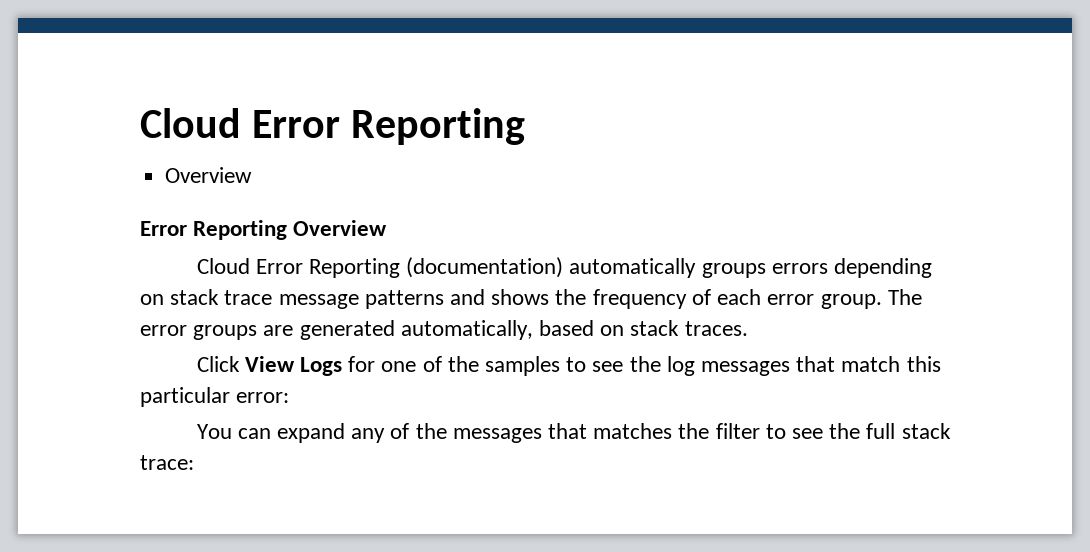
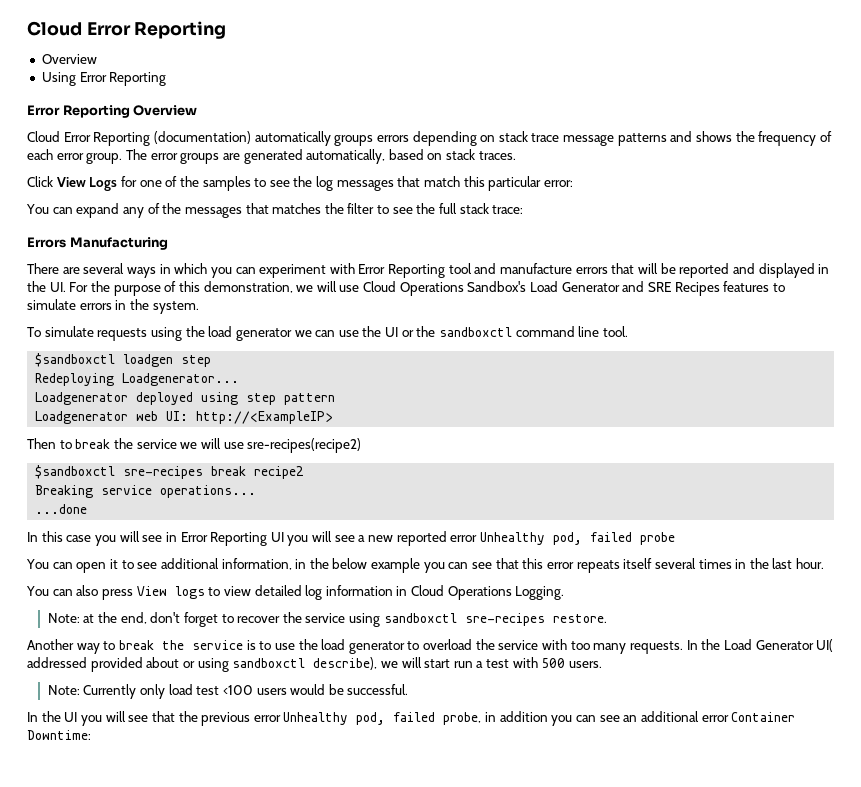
+ Using Error Reporting
+ Errors Manufacturing
+ There are several ways in which you can experiment with Error Reporting tool and manufacture errors that will be reported and displayed in the UI. For the purpose of this demonstration, we will use Cloud Operations Sandbox's Load Generator and SRE Recipes features to simulate errors in the system.
+ To simulate requests using the load generator we can use the UI or the sandboxctl command line tool.
+ $sandboxctl loadgen step
+ Redeploying Loadgenerator...
+ Loadgenerator deployed using step pattern
+ Loadgenerator web UI: http://<ExampleIP>
+ Then to break the service we will use sre-recipes(recipe2)
+ $sandboxctl sre-recipes break recipe2
+ Breaking service operations...
+ ...done
+ In this case you will see in Error Reporting UI you will see a new reported error Unhealthy pod, failed probe
+ You can open it to see additional information, in the below example you can see that this error repeats itself several times in the last hour.
+ You can also press View logs to view detailed log information in Cloud Operations Logging.
+ Note: at the end, don't forget to recover the service using sandboxctl sre-recipes restore.
+ Another way to break the service is to use the load generator to overload the service with too many requests. In the Load Generator UI( addressed provided about or using sandboxctl describe), we will start run a test with 500 users.
+ Note: Currently only load test <100 users would be successful.
+ In the UI you will see that the previous error Unhealthy pod, failed probe, in addition you can see an additional error Container Downtime:

